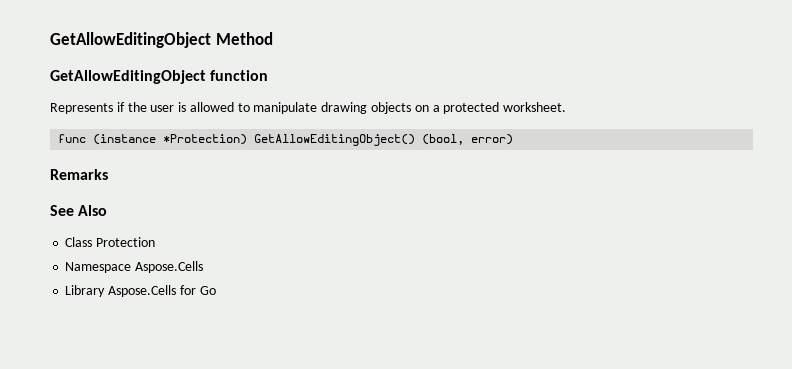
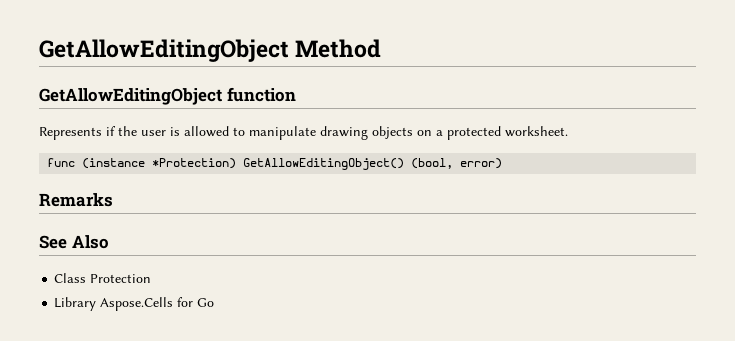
- Namespace Aspose.Cells

